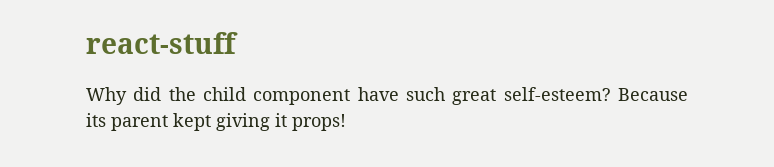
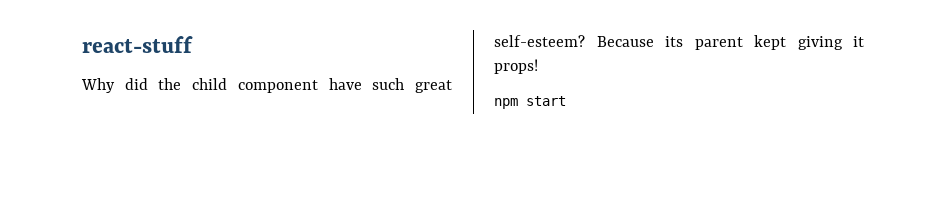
+ npm start

